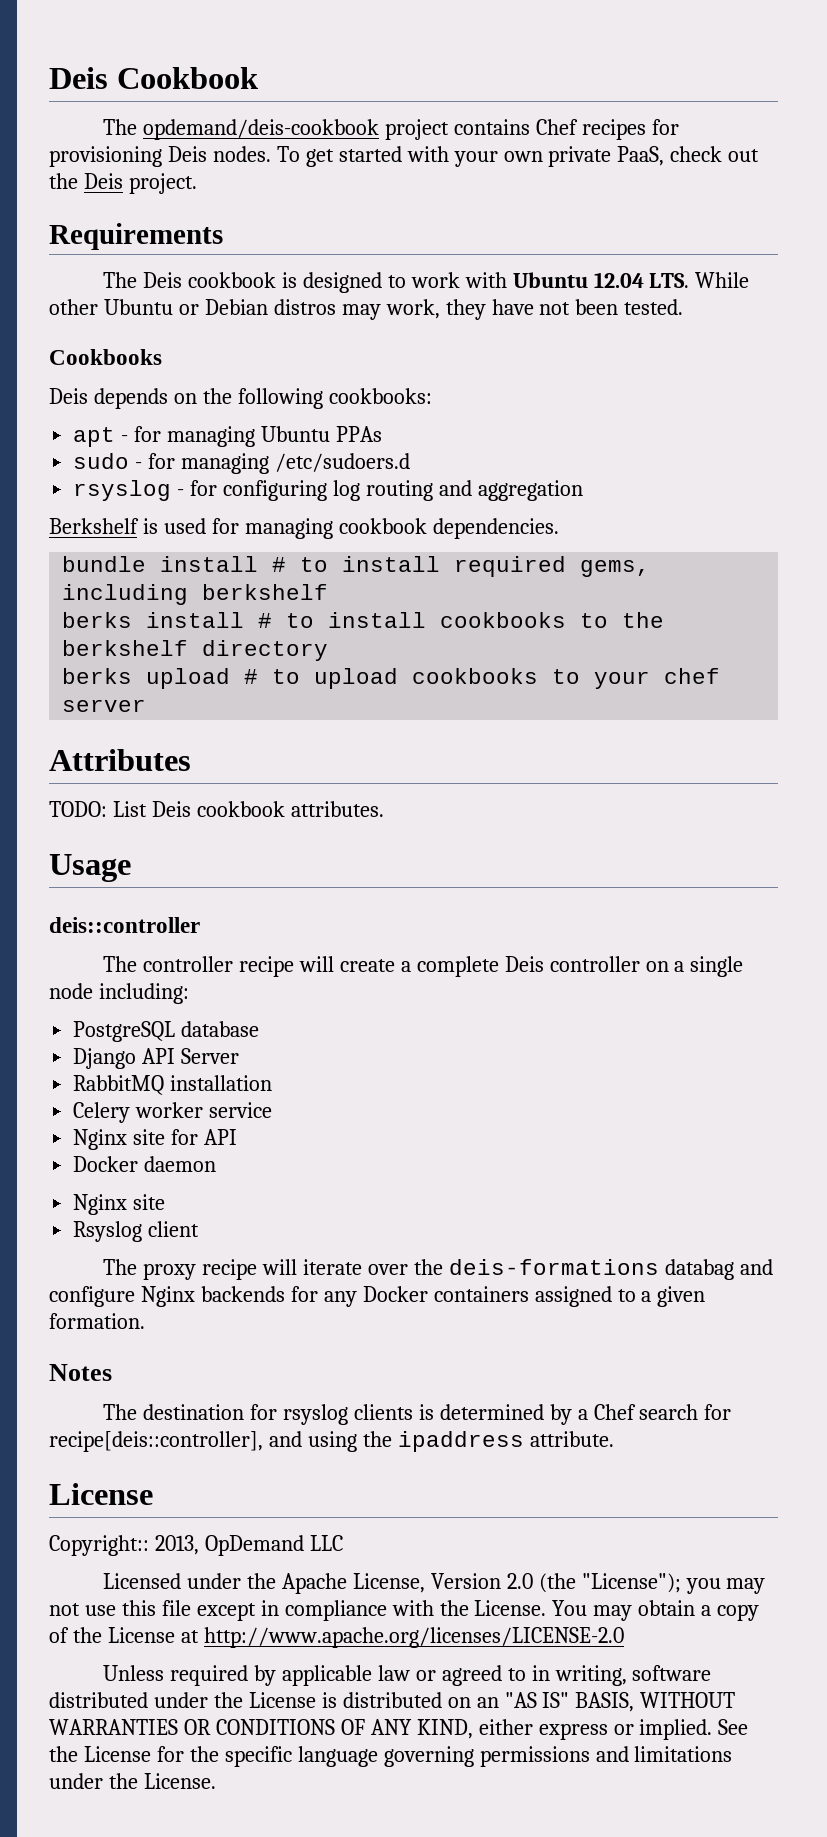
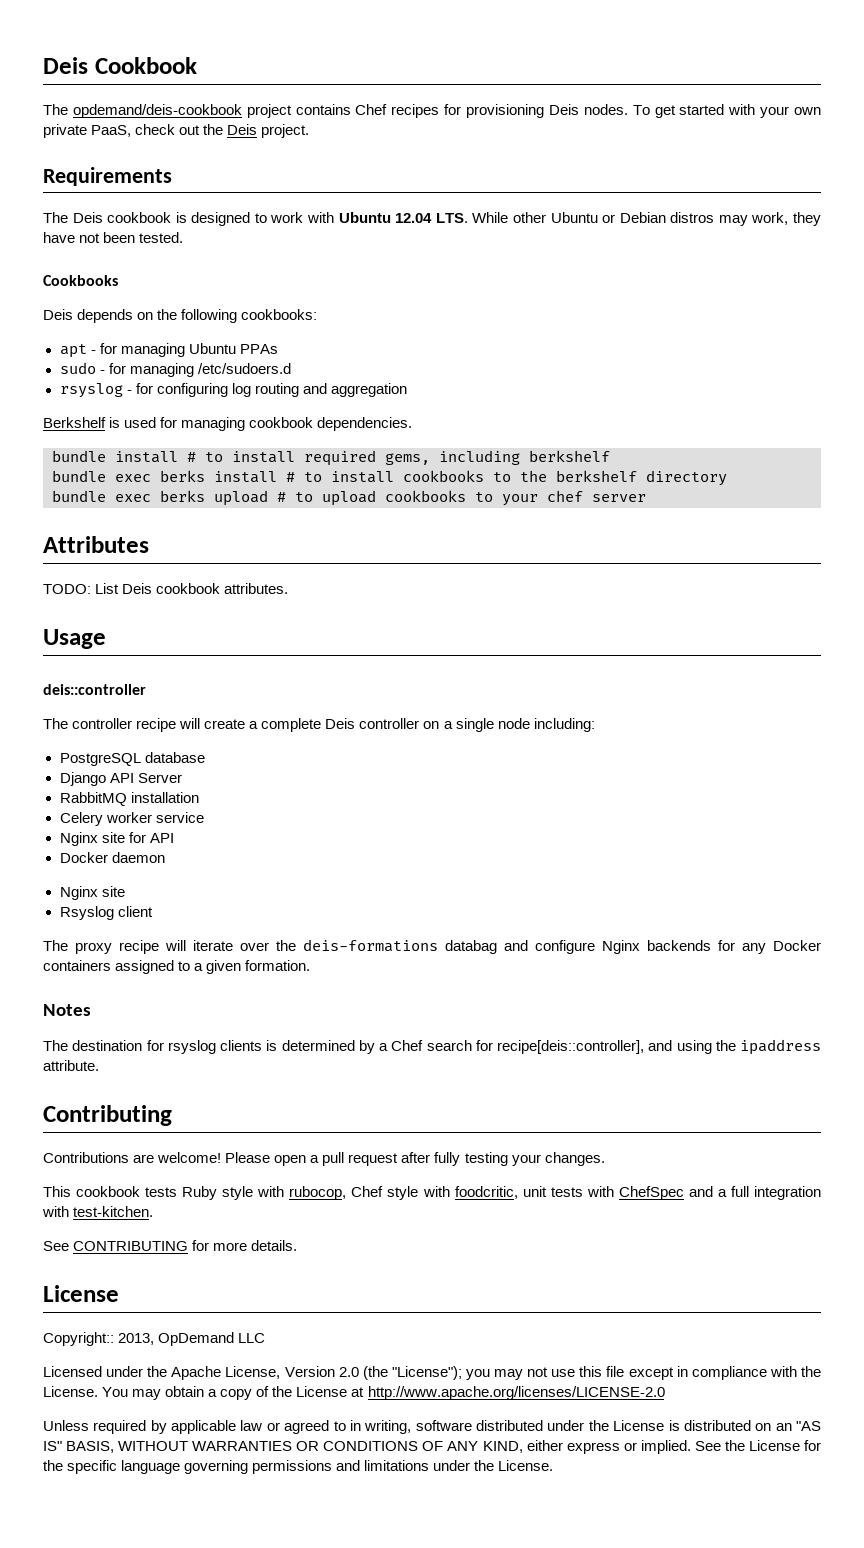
- berks install # to install cookbooks to the berkshelf directory
+ bundle exec berks install # to install cookbooks to the berkshelf directory
- berks upload # to upload cookbooks to your chef server
+ bundle exec berks upload # to upload cookbooks to your chef server
+ Contributing
+ Contributions are welcome! Please open a pull request after fully testing your changes.
+ This cookbook tests Ruby style with rubocop, Chef style with foodcritic, unit tests with ChefSpec and a full integration with test-kitchen.
+ See CONTRIBUTING for more details.

